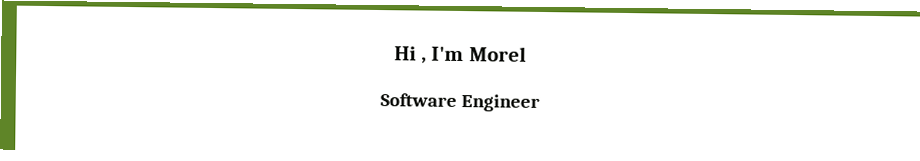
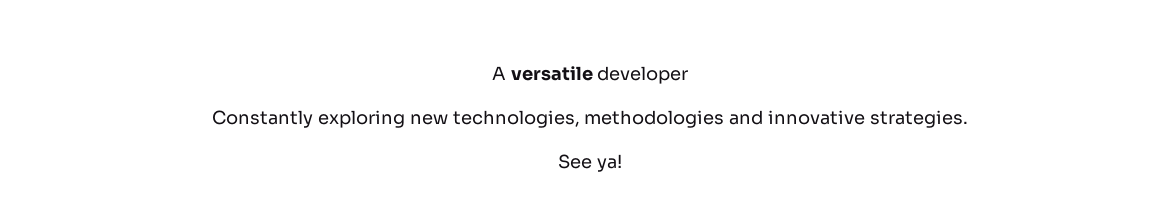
- Hi , I'm Morel
- Software Engineer
+ A versatile developer
+ Constantly exploring new technologies, methodologies and innovative strategies.
+ See ya!

